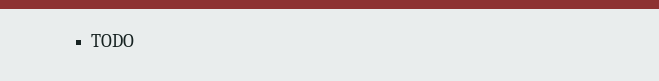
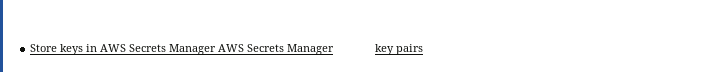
- TODO
+ Store keys in AWS Secrets Manager AWS Secrets Manager key pairs

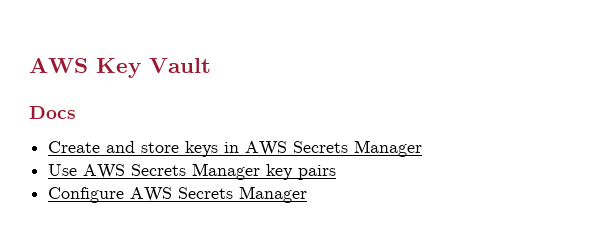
- Store keys in AWS Secrets Manager AWS Secrets Manager key pairs
+ AWS Key Vault
+ Docs
+ Create and store keys in AWS Secrets Manager
+ Use AWS Secrets Manager key pairs
+ Configure AWS Secrets Manager

